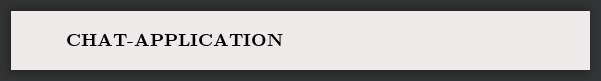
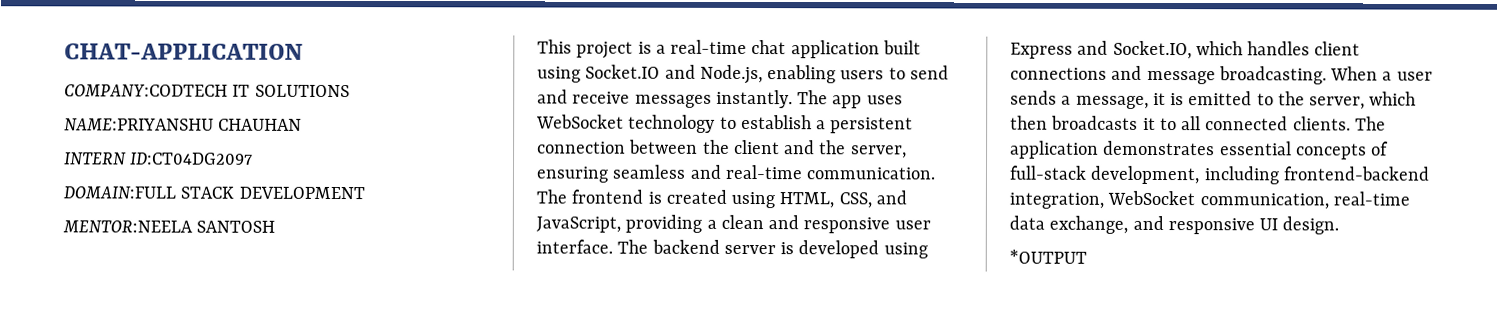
+ COMPANY:CODTECH IT SOLUTIONS
+ NAME:PRIYANSHU CHAUHAN
+ INTERN ID:CT04DG2097
+ DOMAIN:FULL STACK DEVELOPMENT
+ MENTOR:NEELA SANTOSH
+ This project is a real-time chat application built using Socket.IO and Node.js, enabling users to send and receive messages instantly. The app uses WebSocket technology to establish a persistent connection between the client and the server, ensuring seamless and real-time communication. The frontend is created using HTML, CSS, and JavaScript, providing a clean and responsive user interface. The backend server is developed using Express and Socket.IO, which handles client connections and message broadcasting. When a user sends a message, it is emitted to the server, which then broadcasts it to all connected clients. The application demonstrates essential concepts of full-stack development, including frontend-backend integration, WebSocket communication, real-time data exchange, and responsive UI design.
+ *OUTPUT

